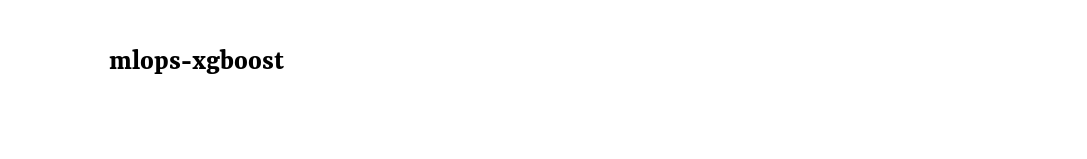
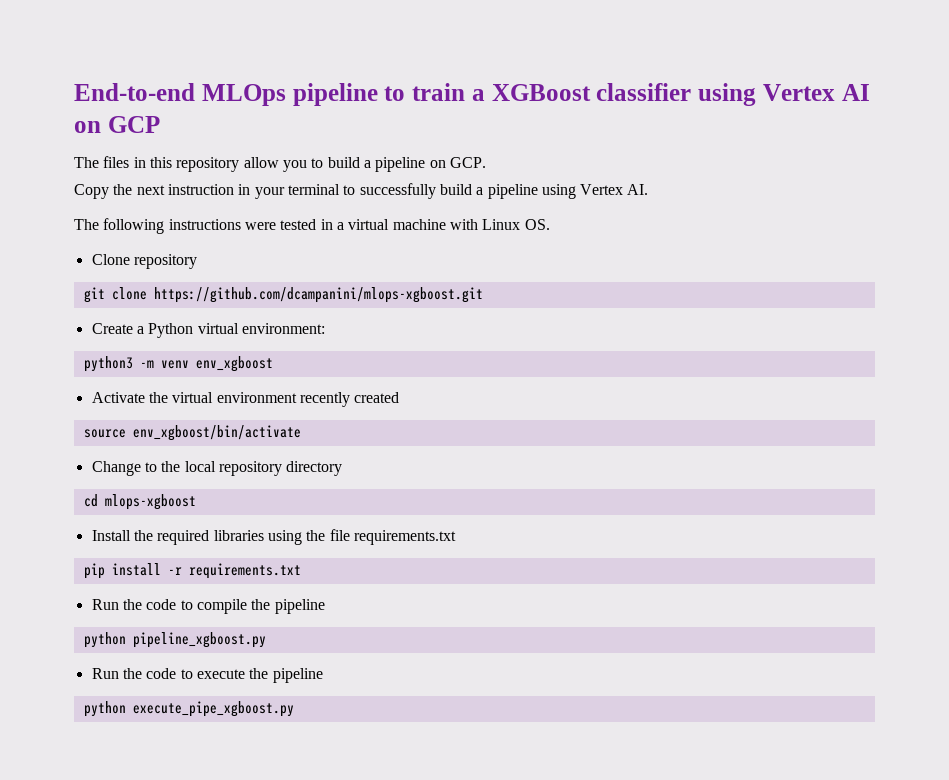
- mlops-xgboost
+ End-to-end MLOps pipeline to train a XGBoost classifier using Vertex AI on GCP
+ The files in this repository allow you to build a pipeline on GCP.
+ Copy the next instruction in your terminal to successfully build a pipeline using Vertex AI.
+ The following instructions were tested in a virtual machine with Linux OS.
+ Clone repository
+ git clone https://github.com/dcampanini/mlops-xgboost.git
+ Create a Python virtual environment:
+ python3 -m venv env_xgboost
+ Activate the virtual environment recently created
+ source env_xgboost/bin/activate
+ Change to the local repository directory
+ cd mlops-xgboost
+ Install the required libraries using the file requirements.txt
+ pip install -r requirements.txt
+ Run the code to compile the pipeline
+ python pipeline_xgboost.py
+ Run the code to execute the pipeline
+ python execute_pipe_xgboost.py

